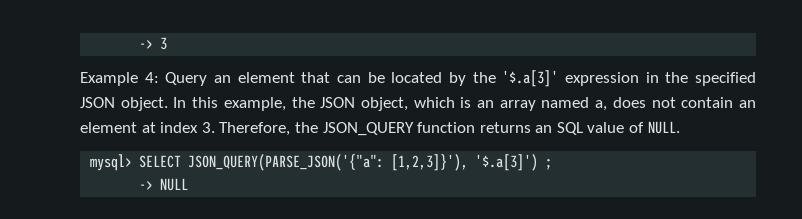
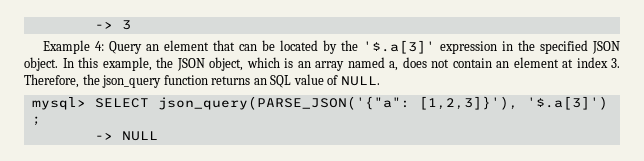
- In this example, the JSON object, which is an array named a, does not contain an element at index 3. Therefore, the JSON_QUERY function returns an SQL value of NULL.
+ In this example, the JSON object, which is an array named a, does not contain an element at index 3. Therefore, the json_query function returns an SQL value of NULL.
- mysql> SELECT JSON_QUERY(PARSE_JSON('{"a": [1,2,3]}'), '$.a[3]') ;
+ mysql> SELECT json_query(PARSE_JSON('{"a": [1,2,3]}'), '$.a[3]') ;

